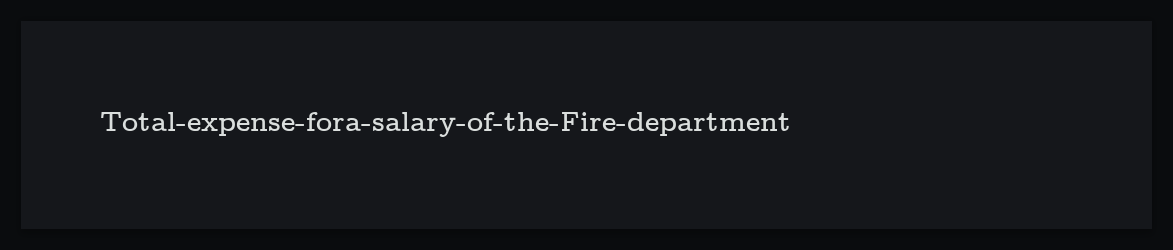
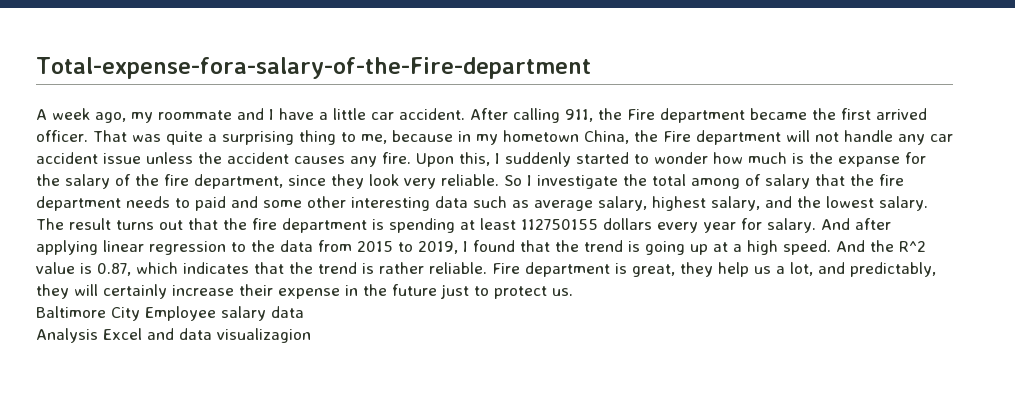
+ A week ago, my roommate and I have a little car accident. After calling 911, the Fire department became the first arrived officer. That was quite a surprising thing to me, because in my hometown China, the Fire department will not handle any car accident issue unless the accident causes any fire. Upon this, I suddenly started to wonder how much is the expanse for the salary of the fire department, since they look very reliable. So I investigate the total among of salary that the fire department needs to paid and some other interesting data such as average salary, highest salary, and the lowest salary. The result turns out that the fire department is spending at least 112750155 dollars every year for salary. And after applying linear regression to the data from 2015 to 2019, I found that the trend is going up at a high speed. And the R^2 value is 0.87, which indicates that the trend is rather reliable. Fire department is great, they help us a lot, and predictably, they will certainly increase their expense in the future just to protect us.
+ Baltimore City Employee salary data
+ Analysis Excel and data visualizagion

